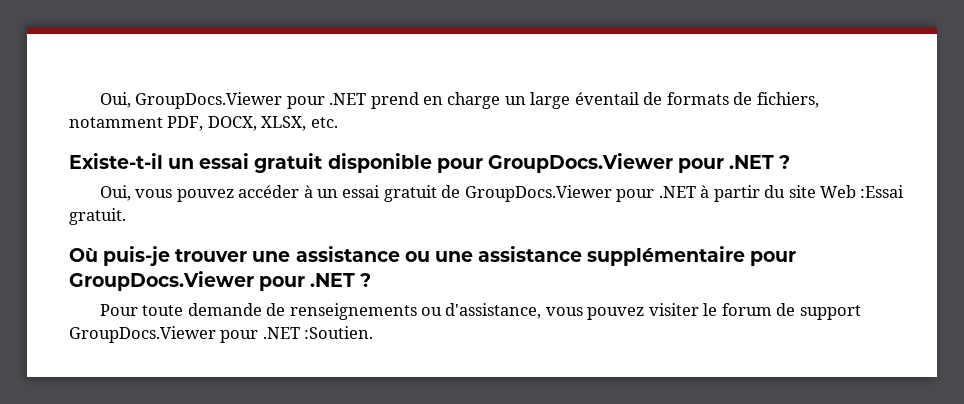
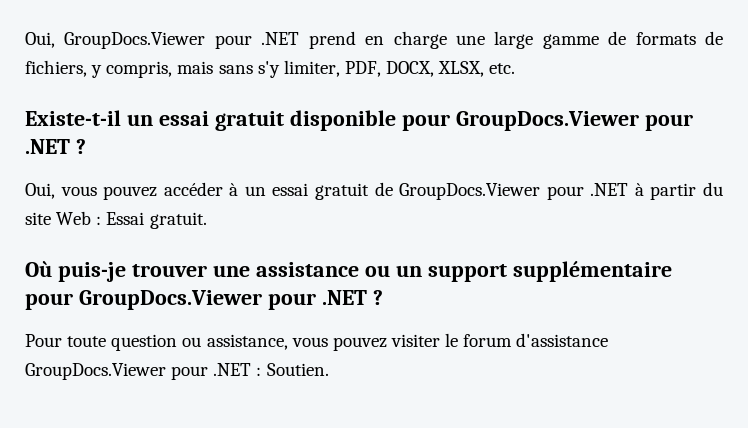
- Oui, GroupDocs.Viewer pour .NET prend en charge un large éventail de formats de fichiers, notamment PDF, DOCX, XLSX, etc.
+ Oui, GroupDocs.Viewer pour .NET prend en charge une large gamme de formats de fichiers, y compris, mais sans s'y limiter, PDF, DOCX, XLSX, etc.
- Oui, vous pouvez accéder à un essai gratuit de GroupDocs.Viewer pour .NET à partir du site Web :Essai gratuit.
+ Oui, vous pouvez accéder à un essai gratuit de GroupDocs.Viewer pour .NET à partir du site Web : Essai gratuit.
- Où puis-je trouver une assistance ou une assistance supplémentaire pour GroupDocs.Viewer pour .NET ?
+ Où puis-je trouver une assistance ou un support supplémentaire pour GroupDocs.Viewer pour .NET ?
- Pour toute demande de renseignements ou d'assistance, vous pouvez visiter le forum de support GroupDocs.Viewer pour .NET :Soutien.
+ Pour toute question ou assistance, vous pouvez visiter le forum d'assistance GroupDocs.Viewer pour .NET : Soutien.

